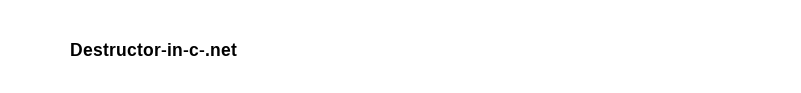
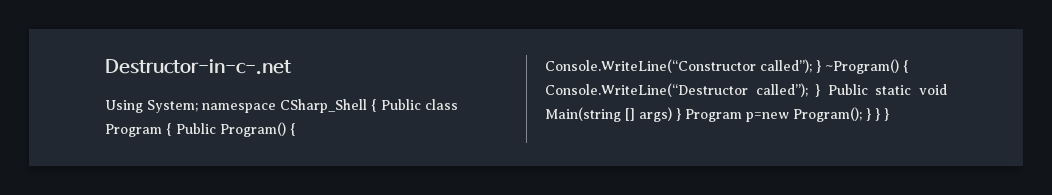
+ Using System; namespace CSharp_Shell { Public class Program { Public Program() { Console.WriteLine(“Constructor called”); } ~Program() { Console.WriteLine(“Destructor called”); } Public static void Main(string [] args) } Program p=new Program(); } } }

